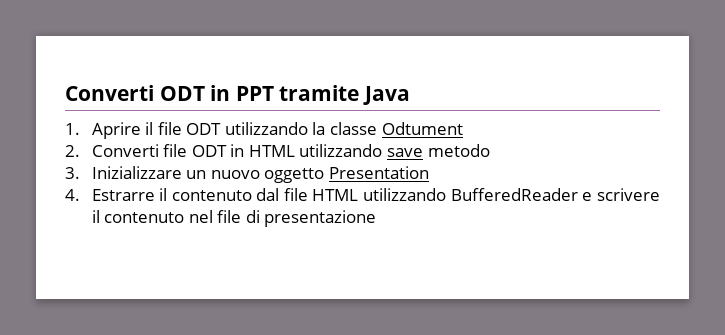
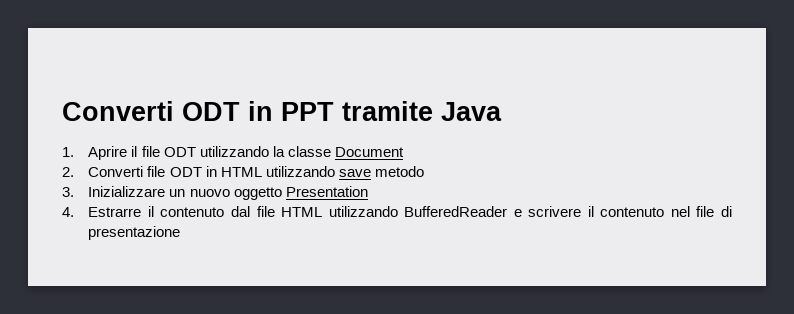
- 1. Aprire il file ODT utilizzando la classe Odtument
+ 1. Aprire il file ODT utilizzando la classe Document

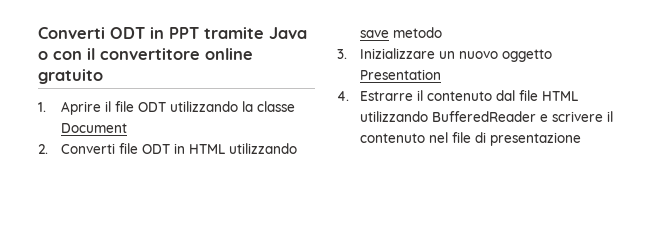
- Converti ODT in PPT tramite Java
+ Converti ODT in PPT tramite Java o con il convertitore online gratuito

